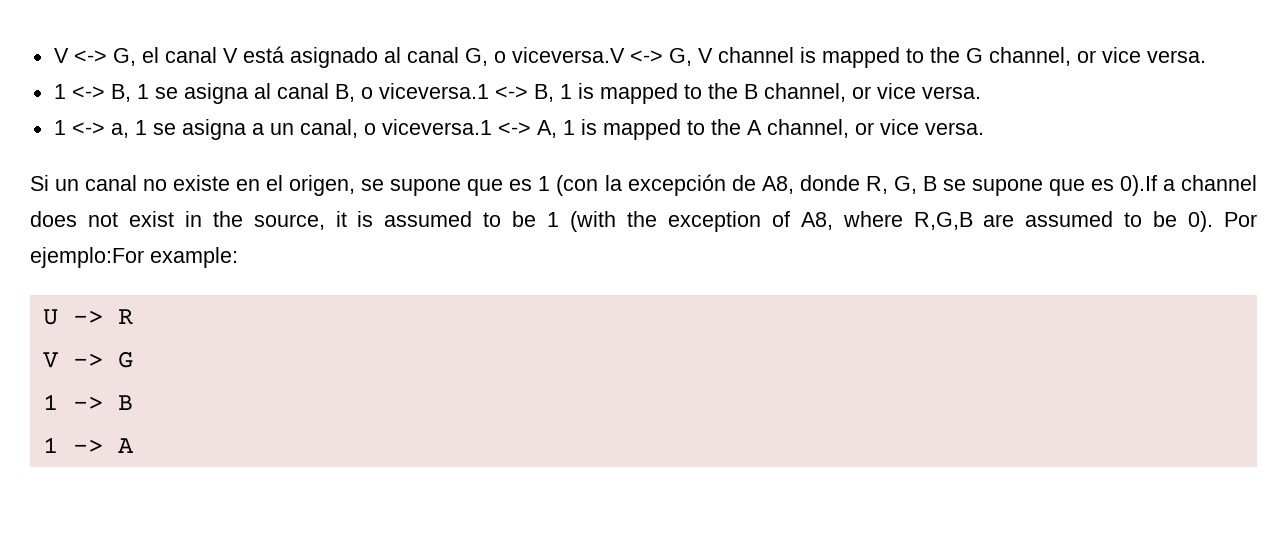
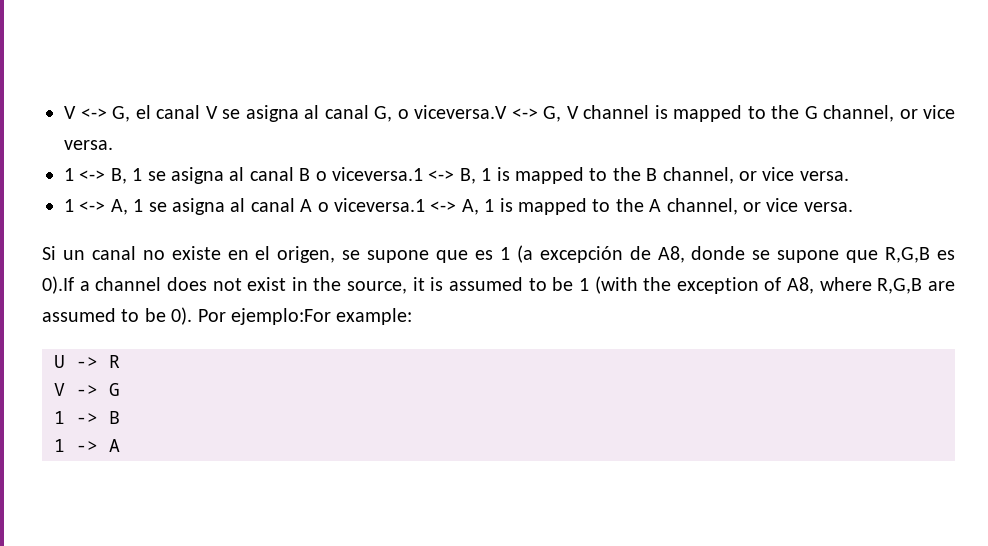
- V <-> G, el canal V está asignado al canal G, o viceversa.V <-> G, V channel is mapped to the G channel, or vice versa.
+ V <-> G, el canal V se asigna al canal G, o viceversa.V <-> G, V channel is mapped to the G channel, or vice versa.
- 1 <-> B, 1 se asigna al canal B, o viceversa.1 <-> B, 1 is mapped to the B channel, or vice versa.
+ 1 <-> B, 1 se asigna al canal B o viceversa.1 <-> B, 1 is mapped to the B channel, or vice versa.
- 1 <-> a, 1 se asigna a un canal, o viceversa.1 <-> A, 1 is mapped to the A channel, or vice versa.
+ 1 <-> A, 1 se asigna al canal A o viceversa.1 <-> A, 1 is mapped to the A channel, or vice versa.
- Si un canal no existe en el origen, se supone que es 1 (con la excepción de A8, donde R, G, B se supone que es 0).If a channel does not exist in the source, it is assumed to be 1 (with the exception of A8, where R,G,B are assumed to be 0).
+ Si un canal no existe en el origen, se supone que es 1 (a excepción de A8, donde se supone que R,G,B es 0).If a channel does not exist in the source, it is assumed to be 1 (with the exception of A8, where R,G,B are assumed to be 0).

